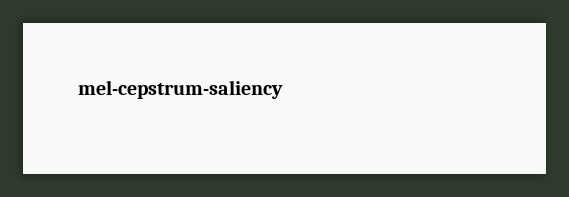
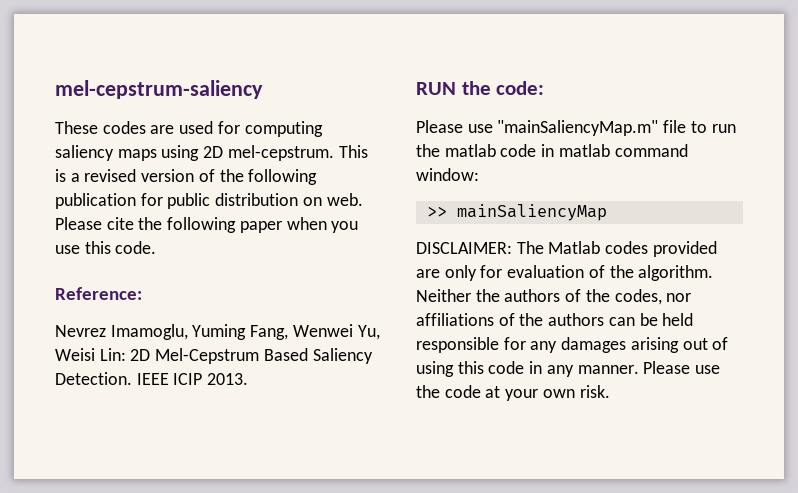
+ These codes are used for computing saliency maps using 2D mel-cepstrum. This is a revised version of the following publication for public distribution on web. Please cite the following paper when you use this code.
+ Reference:
+ Nevrez Imamoglu, Yuming Fang, Wenwei Yu, Weisi Lin: 2D Mel-Cepstrum Based Saliency Detection. IEEE ICIP 2013.
+ RUN the code:
+ Please use "mainSaliencyMap.m" file to run the matlab code in matlab command window:
+ >> mainSaliencyMap
+ DISCLAIMER: The Matlab codes provided are only for evaluation of the algorithm. Neither the authors of the codes, nor affiliations of the authors can be held responsible for any damages arising out of using this code in any manner. Please use the code at your own risk.

